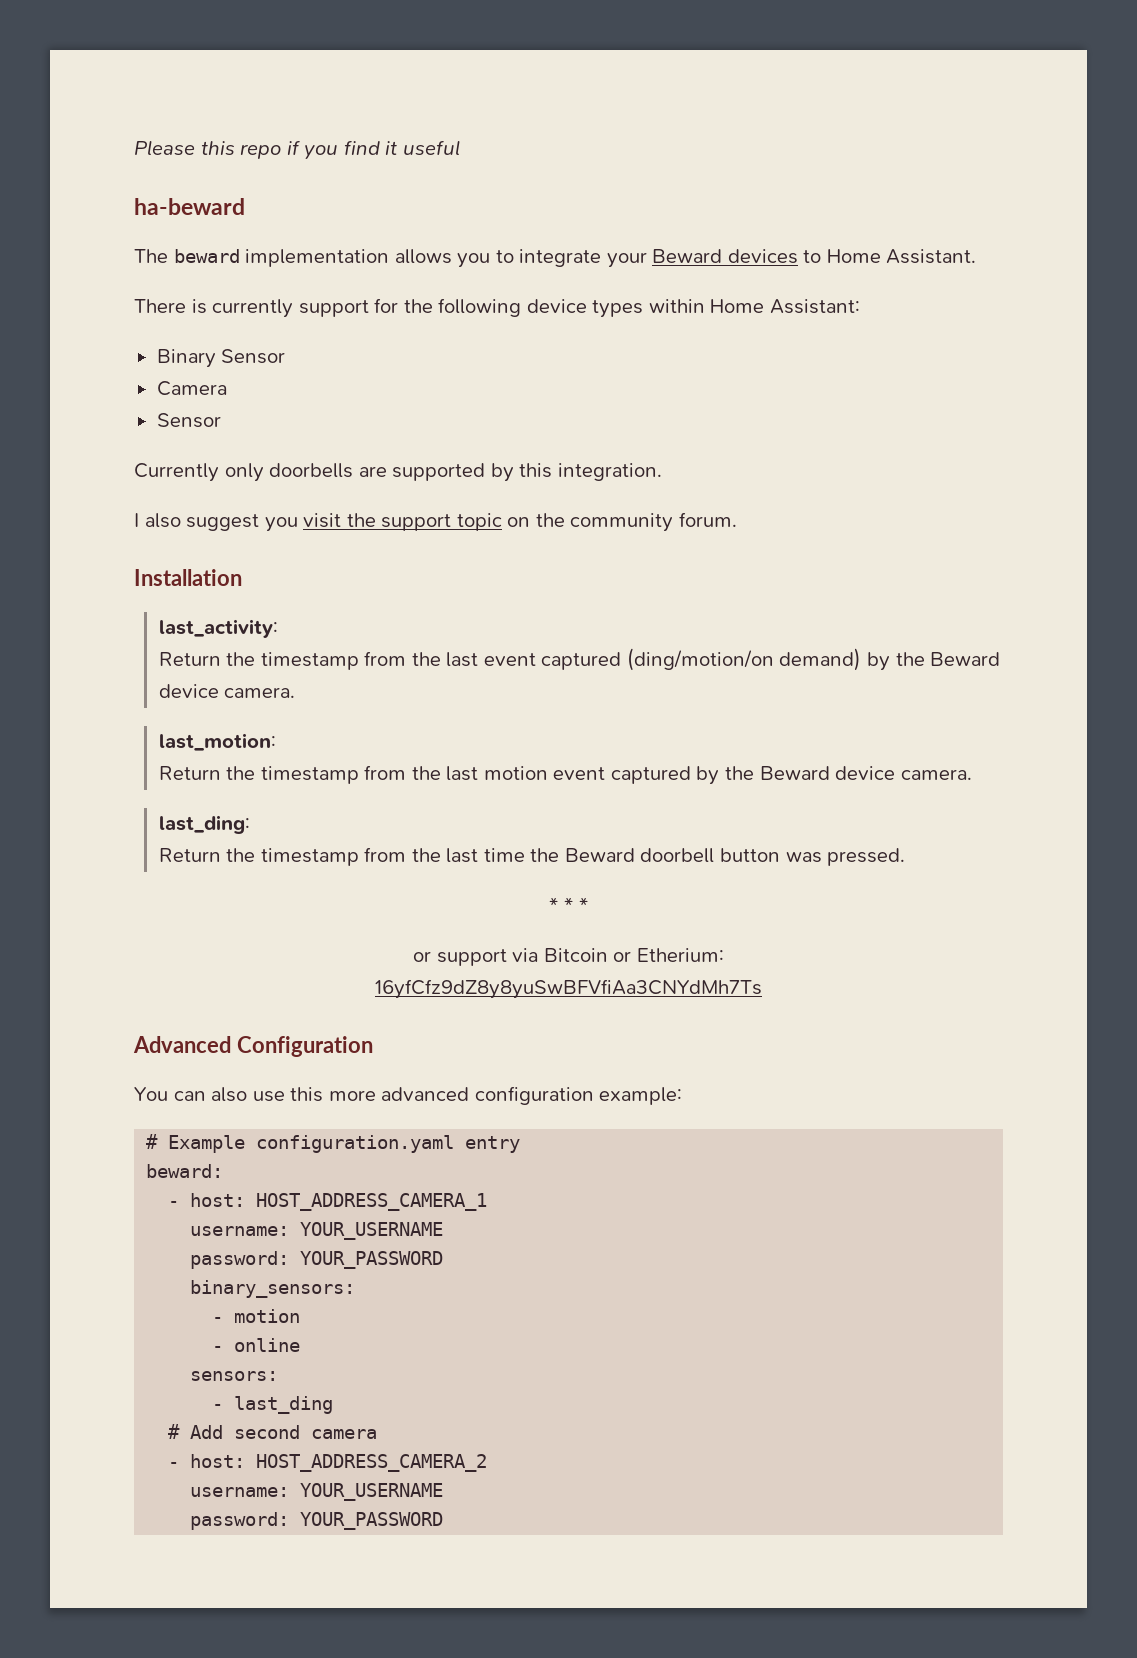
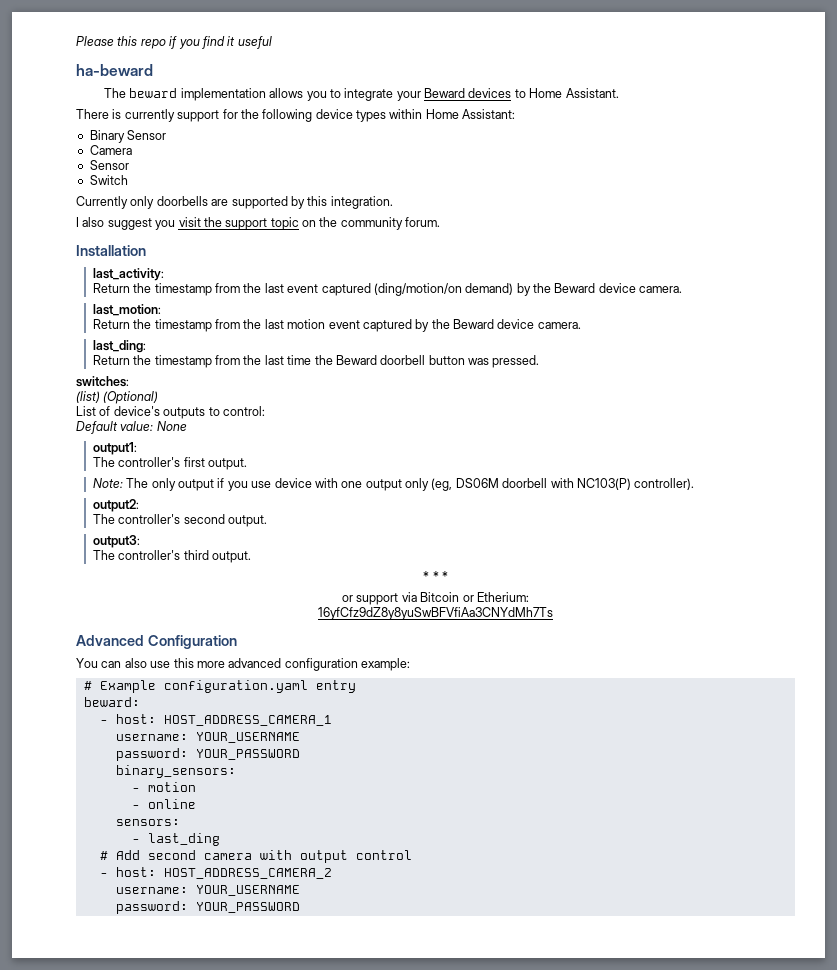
+ Switch
+ switches:
+ (list) (Optional)
+ List of device's outputs to control:
+ Default value: None
+ output1:
+ The controller's first output.
+ Note: The only output if you use device with one output only (eg, DS06M doorbell with NC103(P) controller).
+ output2:
+ The controller's second output.
+ output3:
+ The controller's third output.
- # Add second camera
+ # Add second camera with output control

